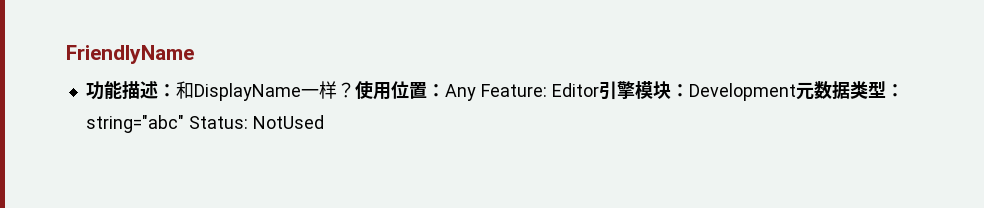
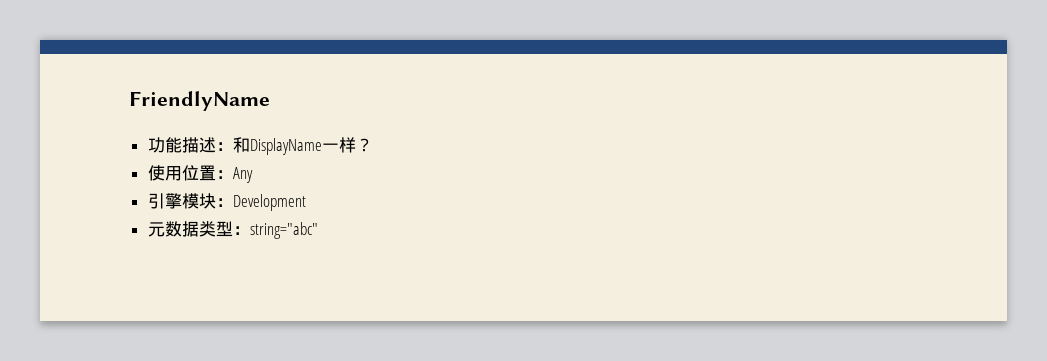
- 功能描述：和DisplayName一样？使用位置：Any Feature: Editor引擎模块：Development元数据类型：string="abc" Status: NotUsed
+ 功能描述：和DisplayName一样？
+ 使用位置：Any
+ 引擎模块：Development
+ 元数据类型：string="abc"

